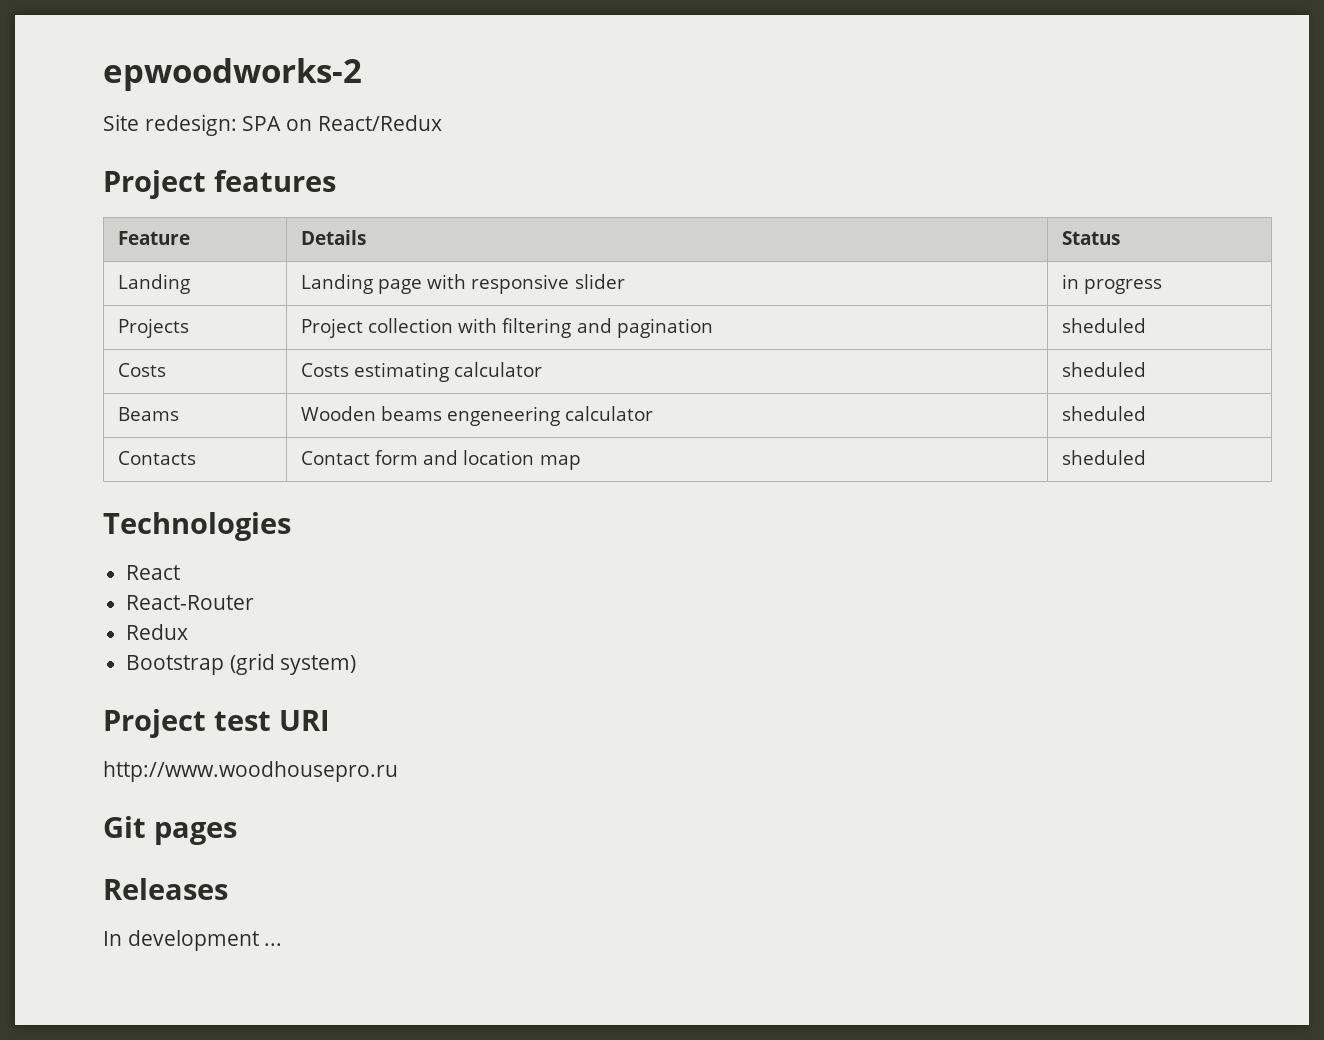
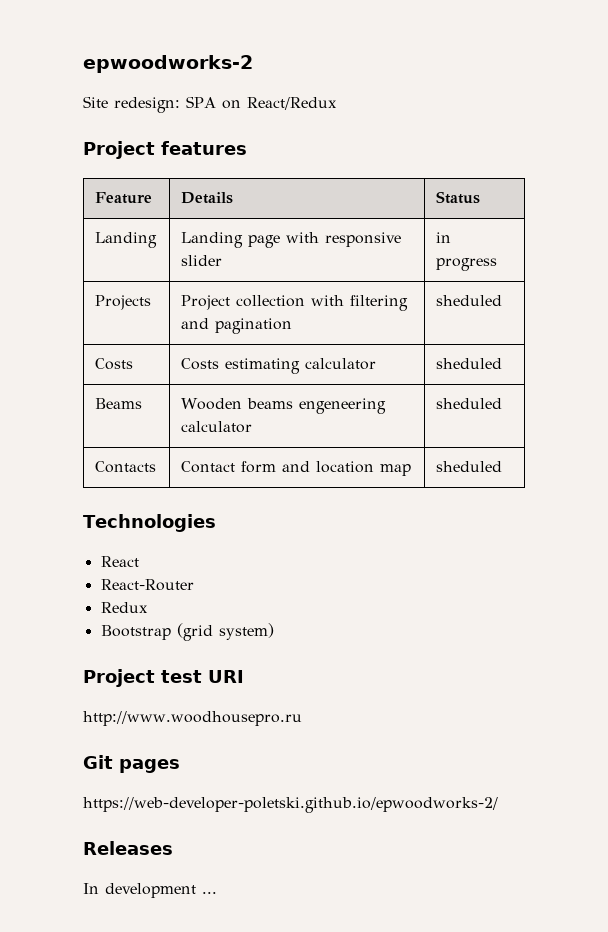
+ https://web-developer-poletski.github.io/epwoodworks-2/

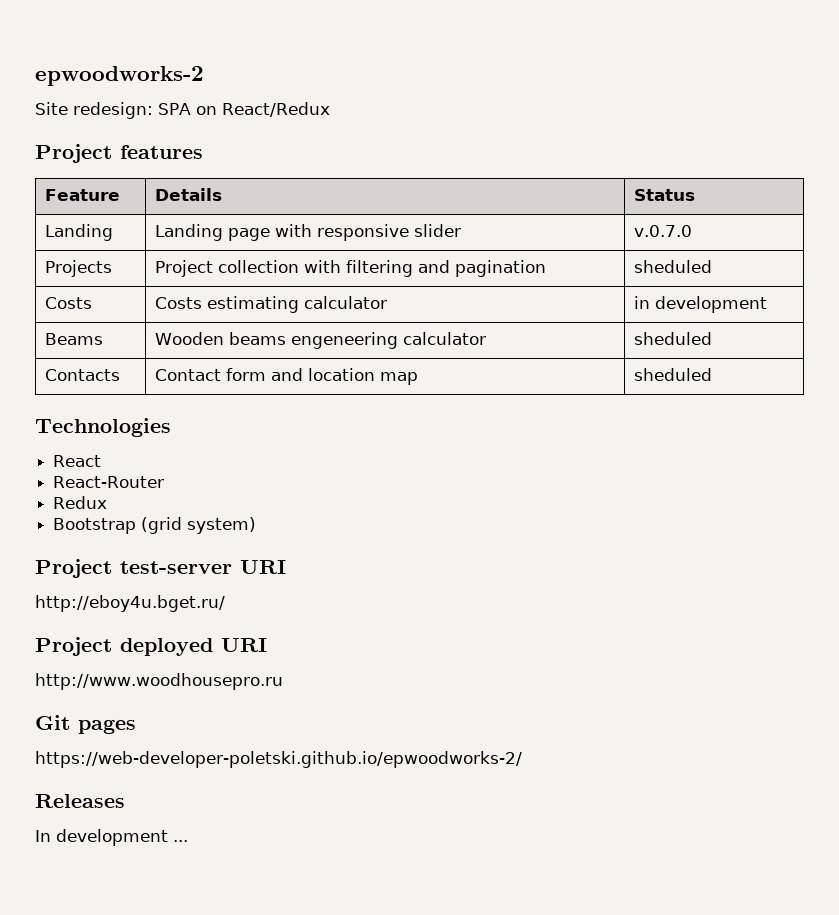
- Landing | Landing page with responsive slider | in progress
+ Landing | Landing page with responsive slider | v.0.7.0
- Costs | Costs estimating calculator | sheduled
+ Costs | Costs estimating calculator | in development
- Project test URI
+ Project test-server URI
+ http://eboy4u.bget.ru/
+ Project deployed URI

